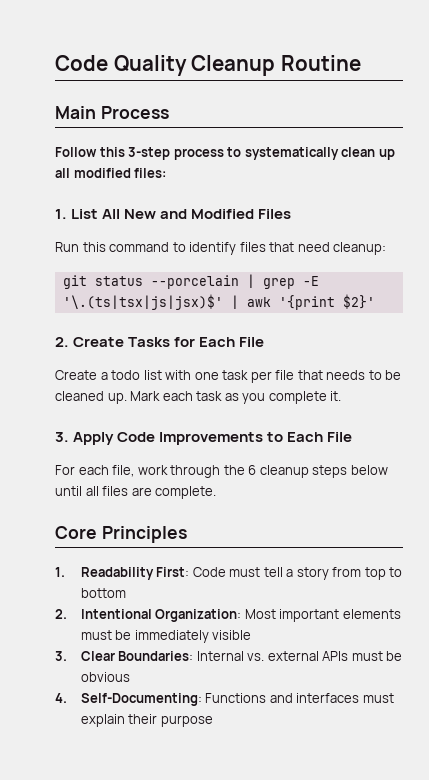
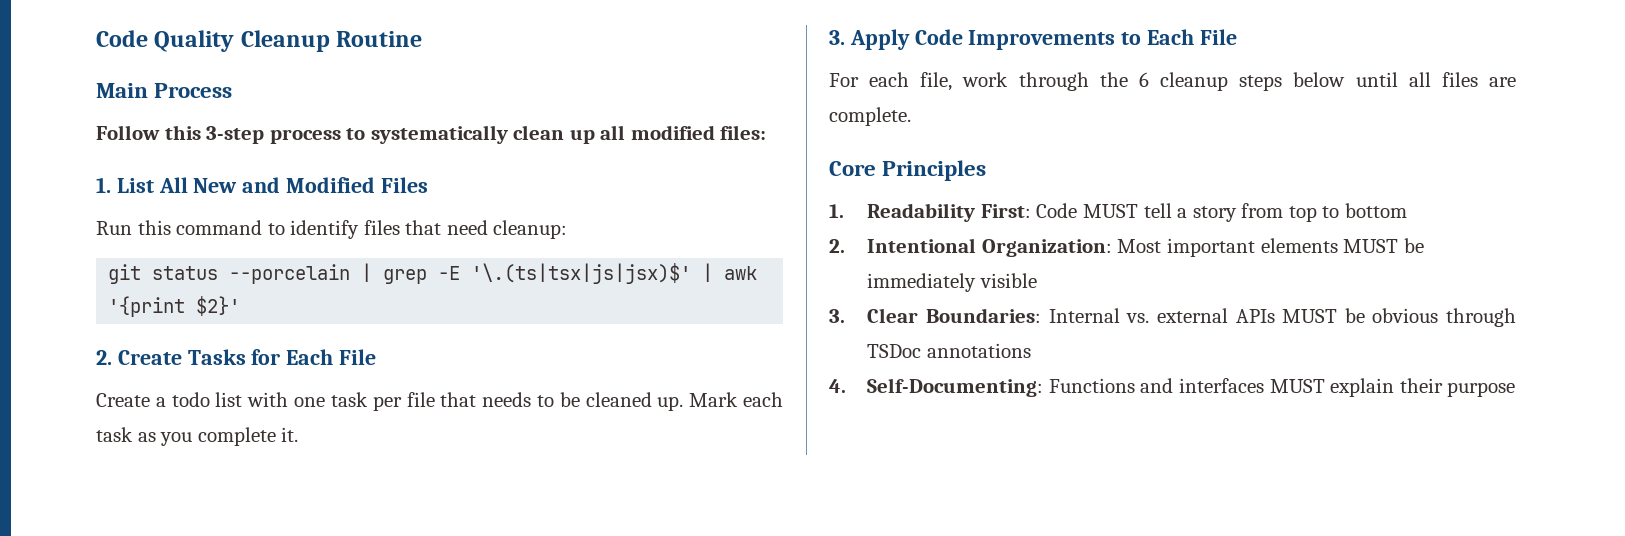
- 1. Readability First: Code must tell a story from top to bottom
+ 1. Readability First: Code MUST tell a story from top to bottom
- 2. Intentional Organization: Most important elements must be immediately visible
+ 2. Intentional Organization: Most important elements MUST be immediately visible
- 3. Clear Boundaries: Internal vs. external APIs must be obvious
+ 3. Clear Boundaries: Internal vs. external APIs MUST be obvious through TSDoc annotations
- 4. Self-Documenting: Functions and interfaces must explain their purpose
+ 4. Self-Documenting: Functions and interfaces MUST explain their purpose

